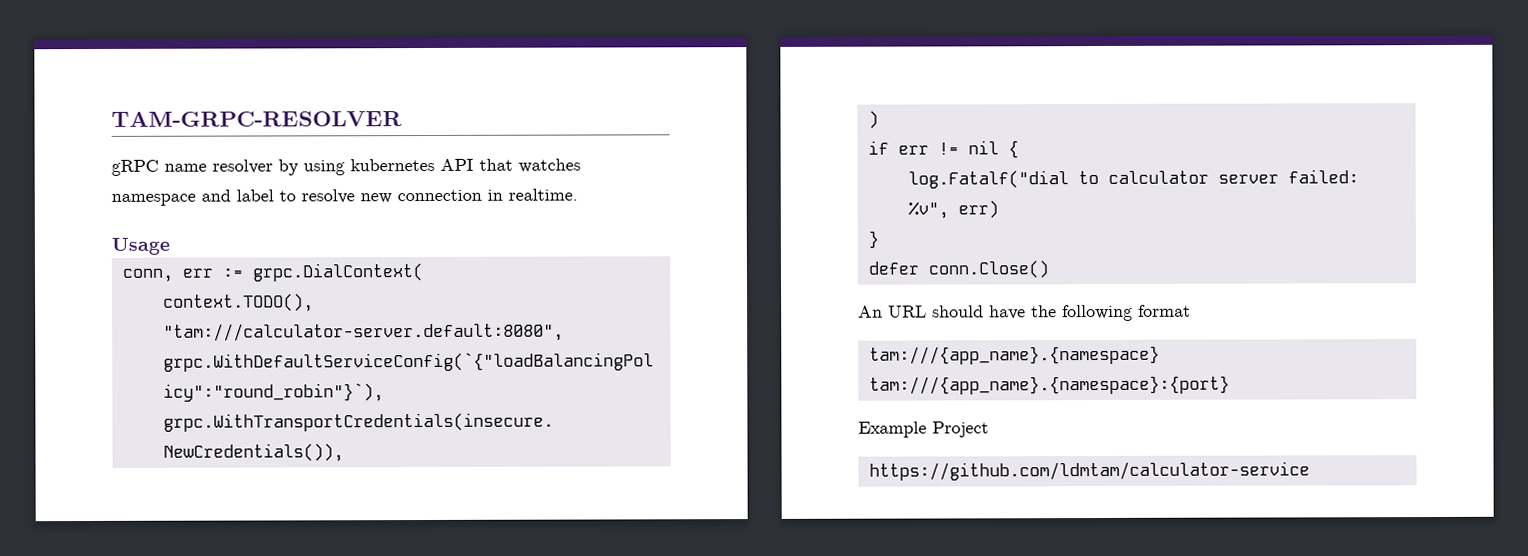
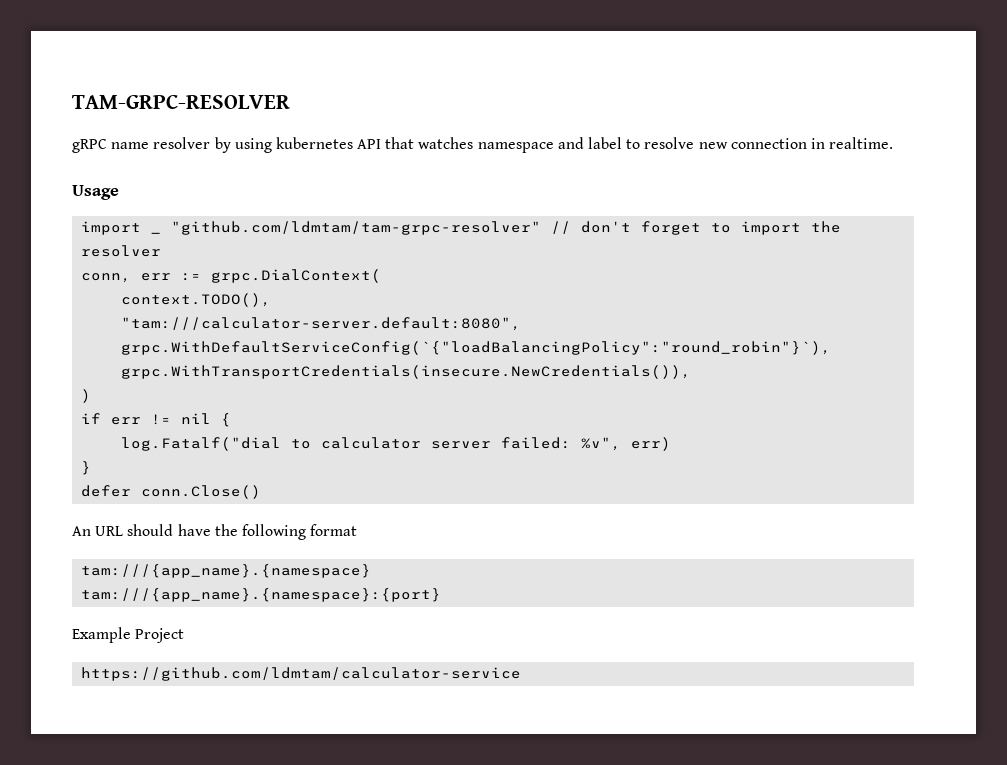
+ import _ "github.com/ldmtam/tam-grpc-resolver" // don't forget to import the resolver

